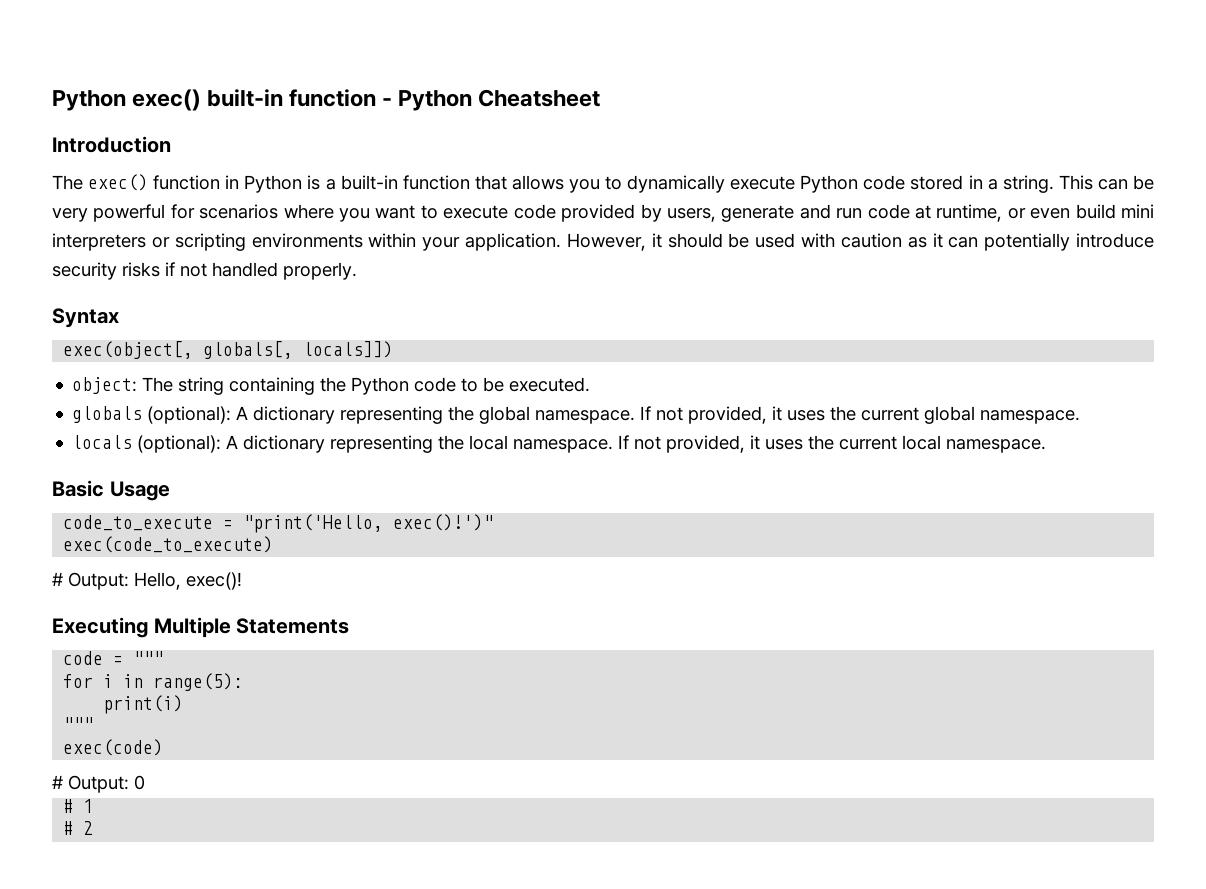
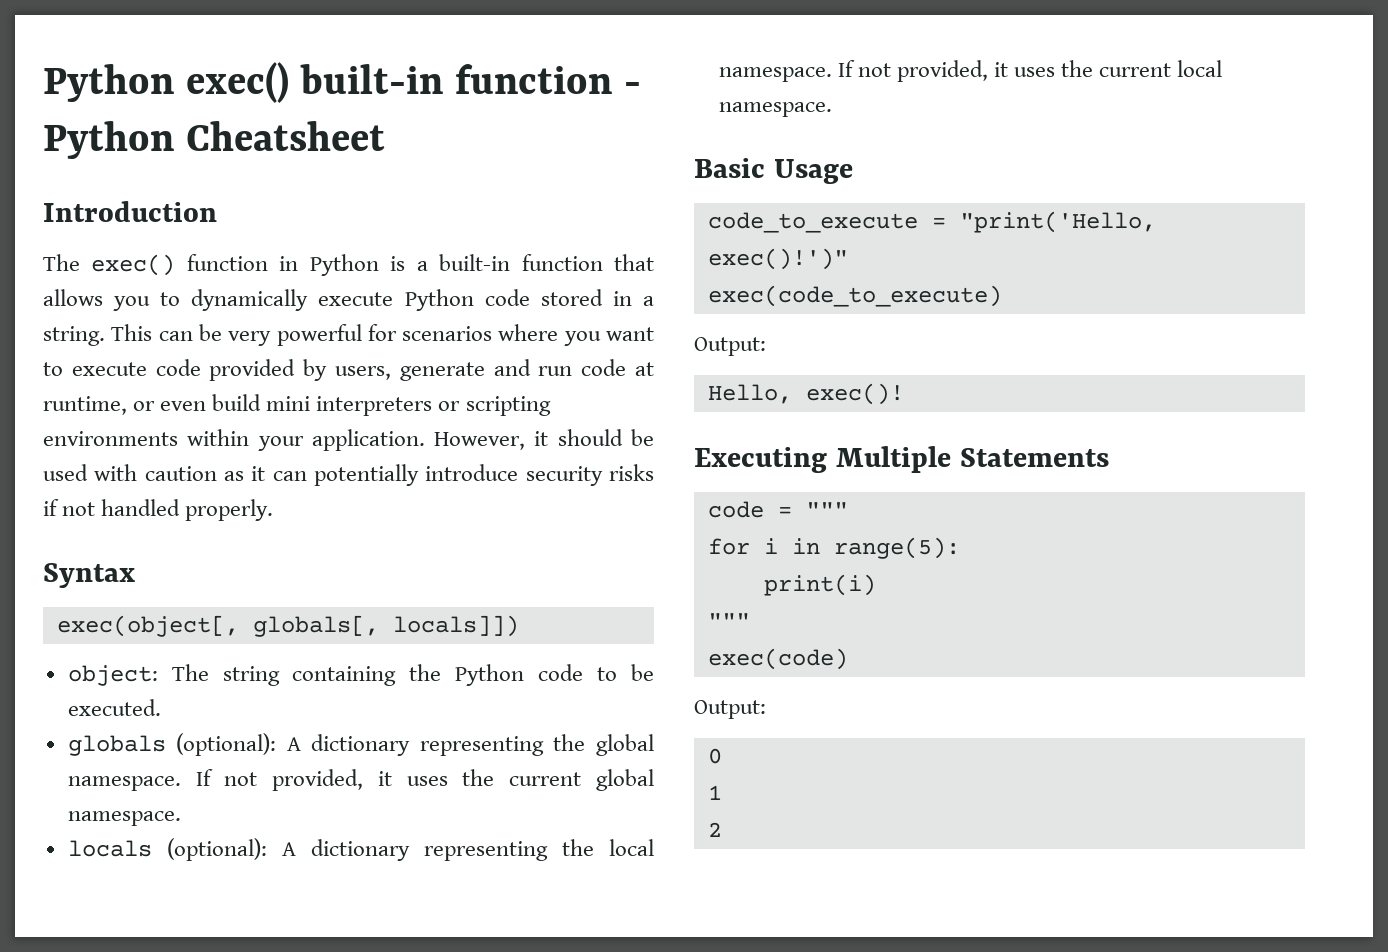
  exec(code_to_execute)
- # Output: Hello, exec()!
+ Output:
+ Hello, exec()!
  exec(code)
- # Output: 0
+ Output:
+ 0
- # 1
+ 1
- # 2
+ 2

